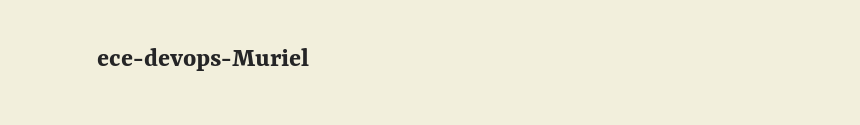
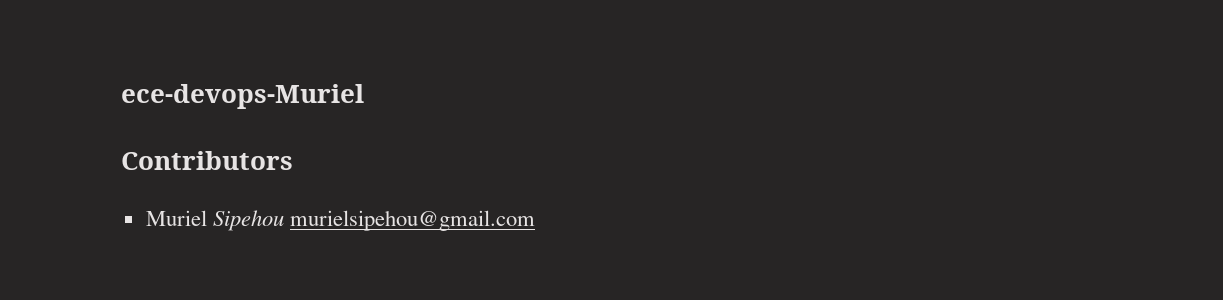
+ Contributors
+ Muriel Sipehou murielsipehou@gmail.com

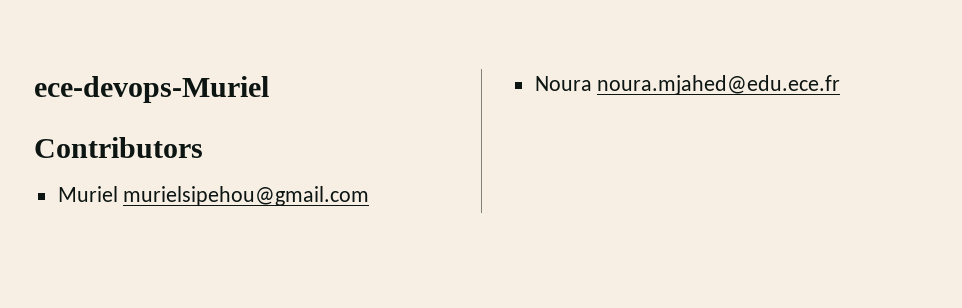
- Muriel Sipehou murielsipehou@gmail.com
+ Muriel murielsipehou@gmail.com
+ Noura noura.mjahed@edu.ece.fr

